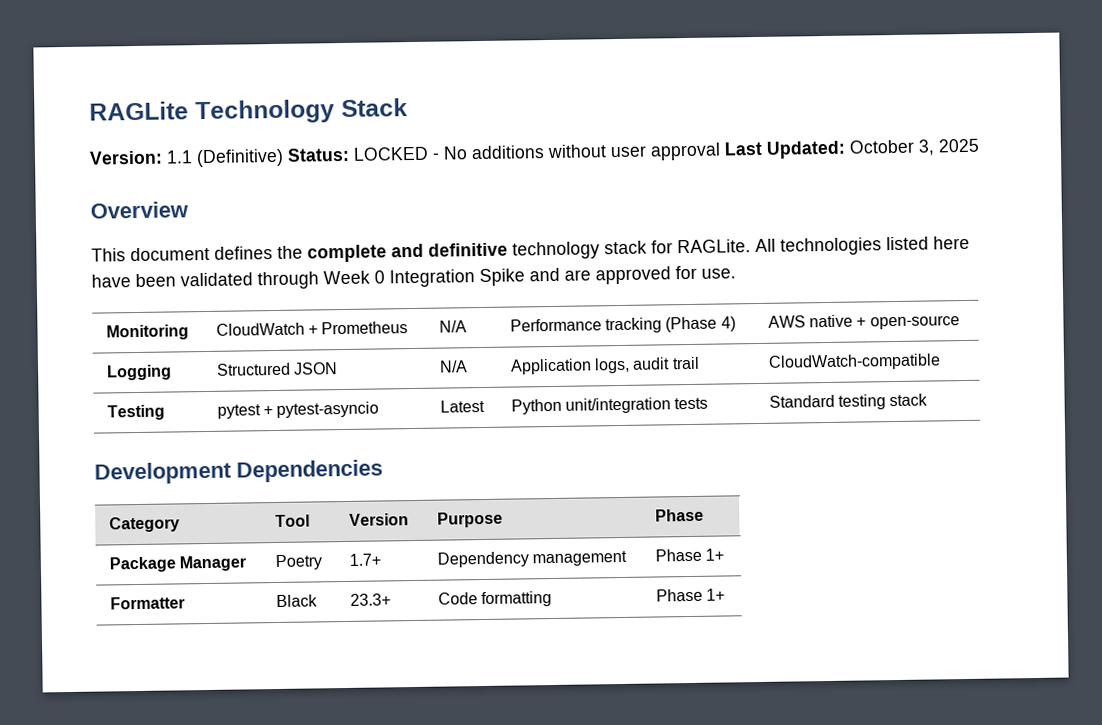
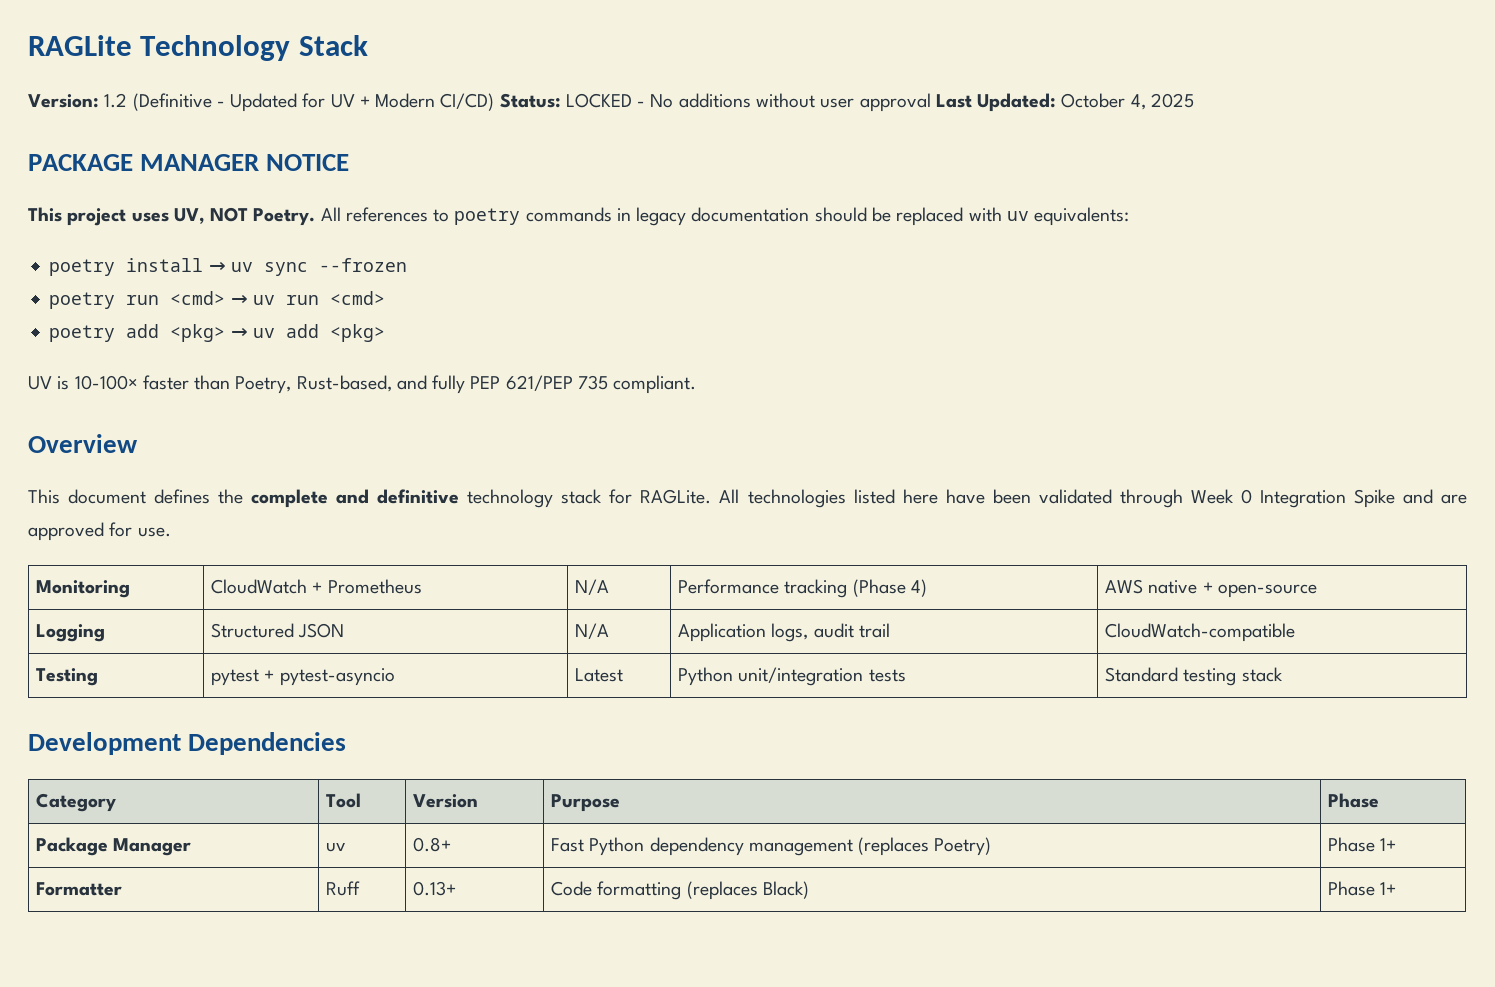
- Version: 1.1 (Definitive) Status: LOCKED - No additions without user approval Last Updated: October 3, 2025
+ Version: 1.2 (Definitive - Updated for UV + Modern CI/CD) Status: LOCKED - No additions without user approval Last Updated: October 4, 2025
+ PACKAGE MANAGER NOTICE
+ This project uses UV, NOT Poetry. All references to poetry commands in legacy documentation should be replaced with uv equivalents:
+ poetry install → uv sync --frozen
+ poetry run <cmd> → uv run <cmd>
+ poetry add <pkg> → uv add <pkg>
+ UV is 10-100× faster than Poetry, Rust-based, and fully PEP 621/PEP 735 compliant.
- Package Manager | Poetry | 1.7+ | Dependency management | Phase 1+
+ Package Manager | uv | 0.8+ | Fast Python dependency management (replaces Poetry) | Phase 1+
- Formatter | Black | 23.3+ | Code formatting | Phase 1+
+ Formatter | Ruff | 0.13+ | Code formatting (replaces Black) | Phase 1+

